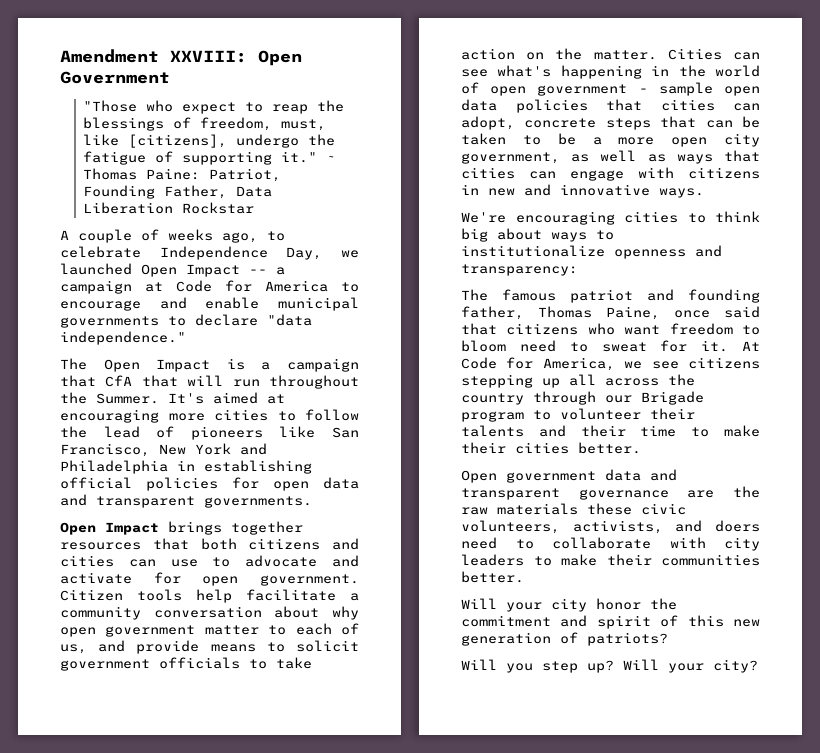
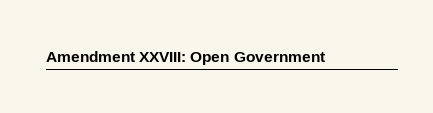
- "Those who expect to reap the blessings of freedom, must, like [citizens], undergo the fatigue of supporting it." ~ Thomas Paine: Patriot, Founding Father, Data Liberation Rockstar
- A couple of weeks ago, to celebrate Independence Day, we launched Open Impact -- a campaign at Code for America to encourage and enable municipal governments to declare "data independence."
- The Open Impact is a campaign that CfA that will run throughout the Summer. It's aimed at encouraging more cities to follow the lead of pioneers like San Francisco, New York and Philadelphia in establishing official policies for open data and transparent governments.
- Open Impact brings together resources that both citizens and cities can use to advocate and activate for open government. Citizen tools help facilitate a community conversation about why open government matter to each of us, and provide means to solicit government officials to take action on the matter. Cities can see what's happening in the world of open government - sample open data policies that cities can adopt, concrete steps that can be taken to be a more open city government, as well as ways that cities can engage with citizens in new and innovative ways.
- We're encouraging cities to think big about ways to institutionalize openness and transparency:
- The famous patriot and founding father, Thomas Paine, once said that citizens who want freedom to bloom need to sweat for it. At Code for America, we see citizens stepping up all across the country through our Brigade program to volunteer their talents and their time to make their cities better.
- Open government data and transparent governance are the raw materials these civic volunteers, activists, and doers need to collaborate with city leaders to make their communities better.
- Will your city honor the commitment and spirit of this new generation of patriots?
- Will you step up? Will your city?

